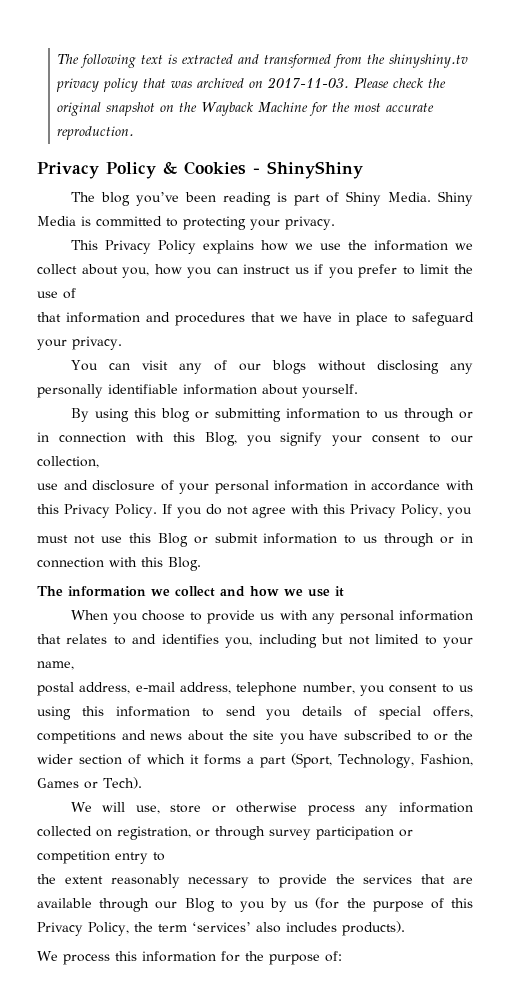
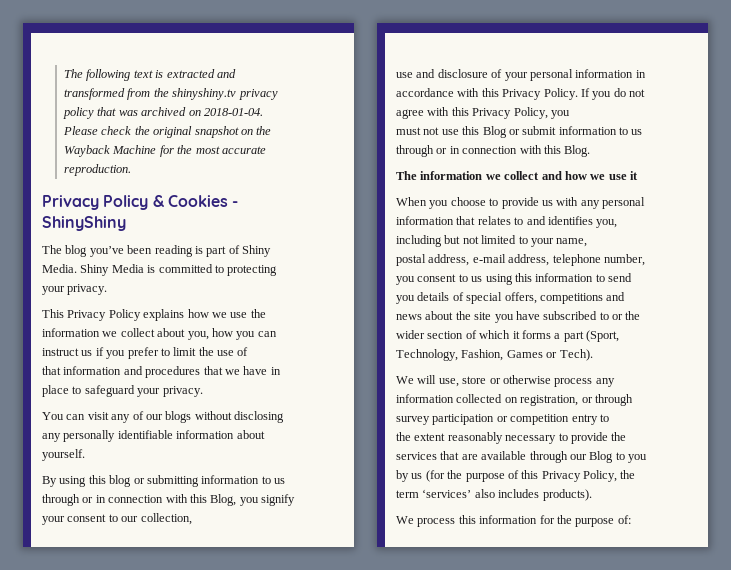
- The following text is extracted and transformed from the shinyshiny.tv privacy policy that was archived on 2017-11-03.
+ The following text is extracted and transformed from the shinyshiny.tv privacy policy that was archived on 2018-01-04.

